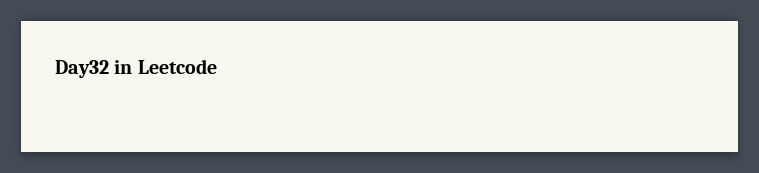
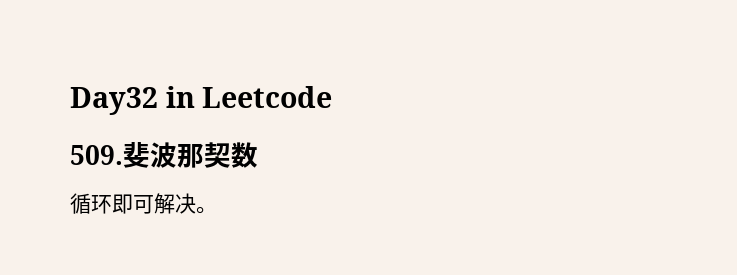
+ 509.斐波那契数
+ 循环即可解决。

